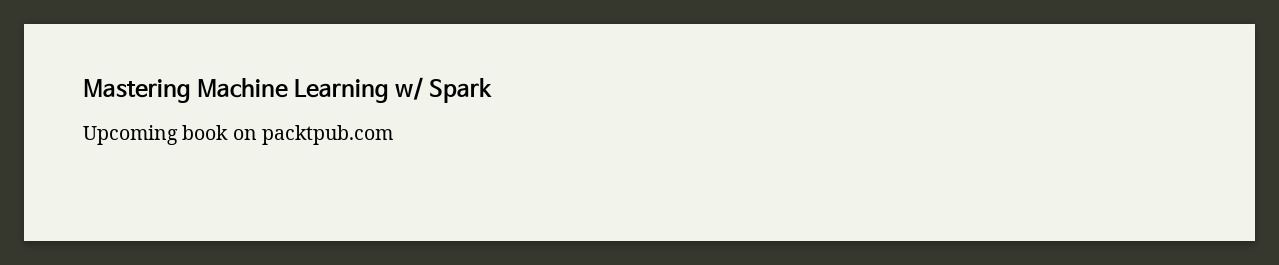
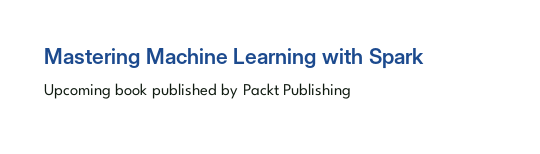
- Mastering Machine Learning w/ Spark
+ Mastering Machine Learning with Spark
- Upcoming book on packtpub.com
+ Upcoming book published by Packt Publishing

